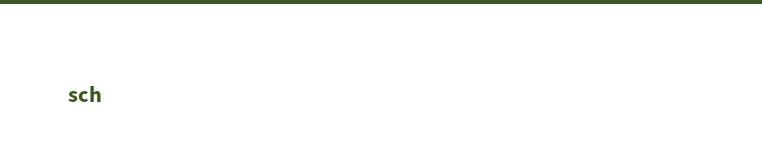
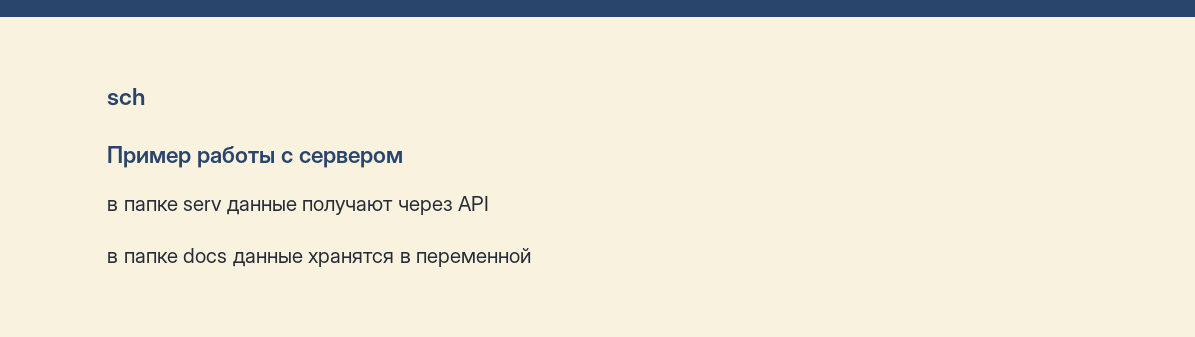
+ Пример работы с сервером
+ в папке serv данные получают через API
+ в папке docs данные хранятся в переменной

